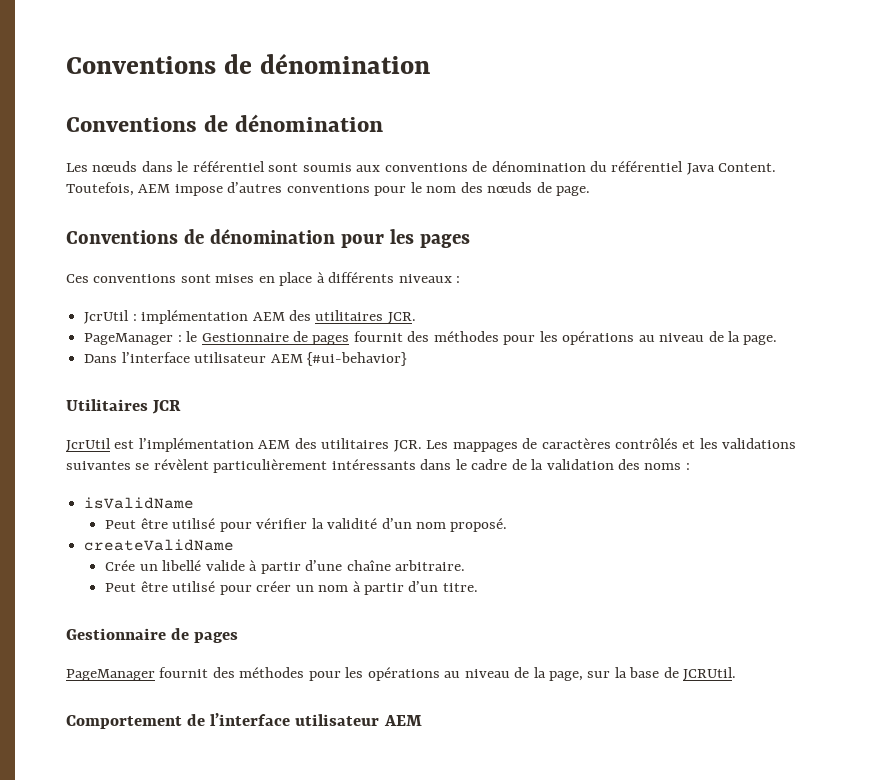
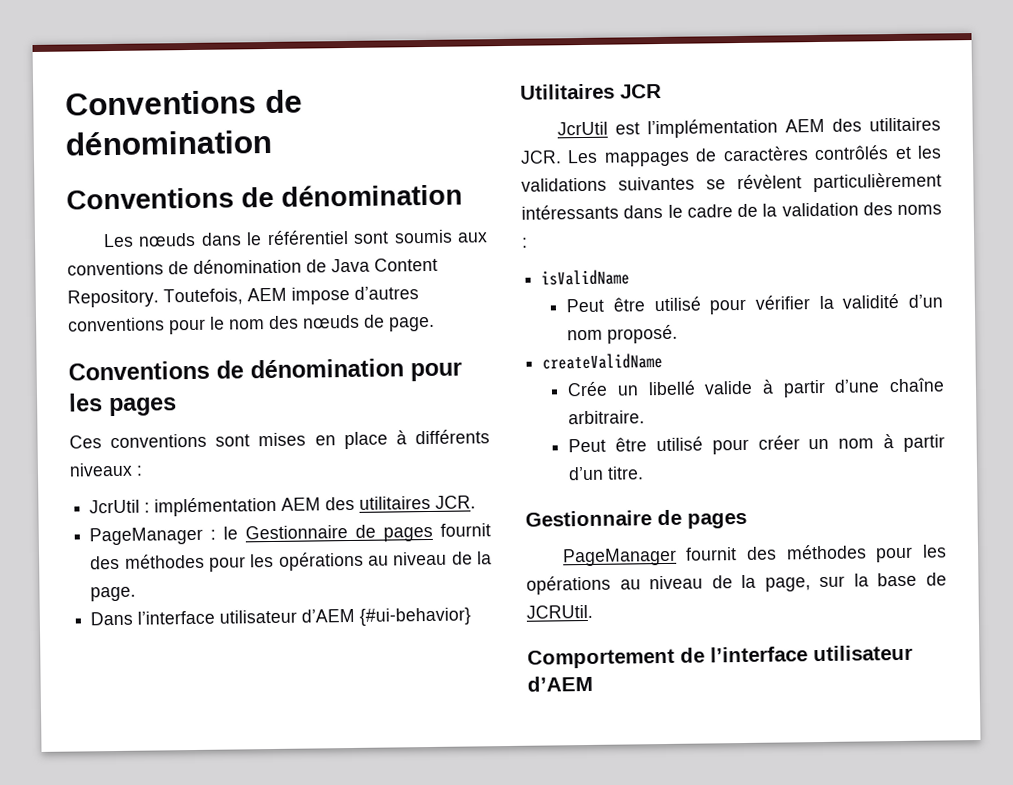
- Les nœuds dans le référentiel sont soumis aux conventions de dénomination du référentiel Java Content.
+ Les nœuds dans le référentiel sont soumis aux conventions de dénomination de Java Content Repository.
- Dans l’interface utilisateur AEM {#ui-behavior}
+ Dans l’interface utilisateur d’AEM {#ui-behavior}
- Comportement de l’interface utilisateur AEM
+ Comportement de l’interface utilisateur d’AEM

